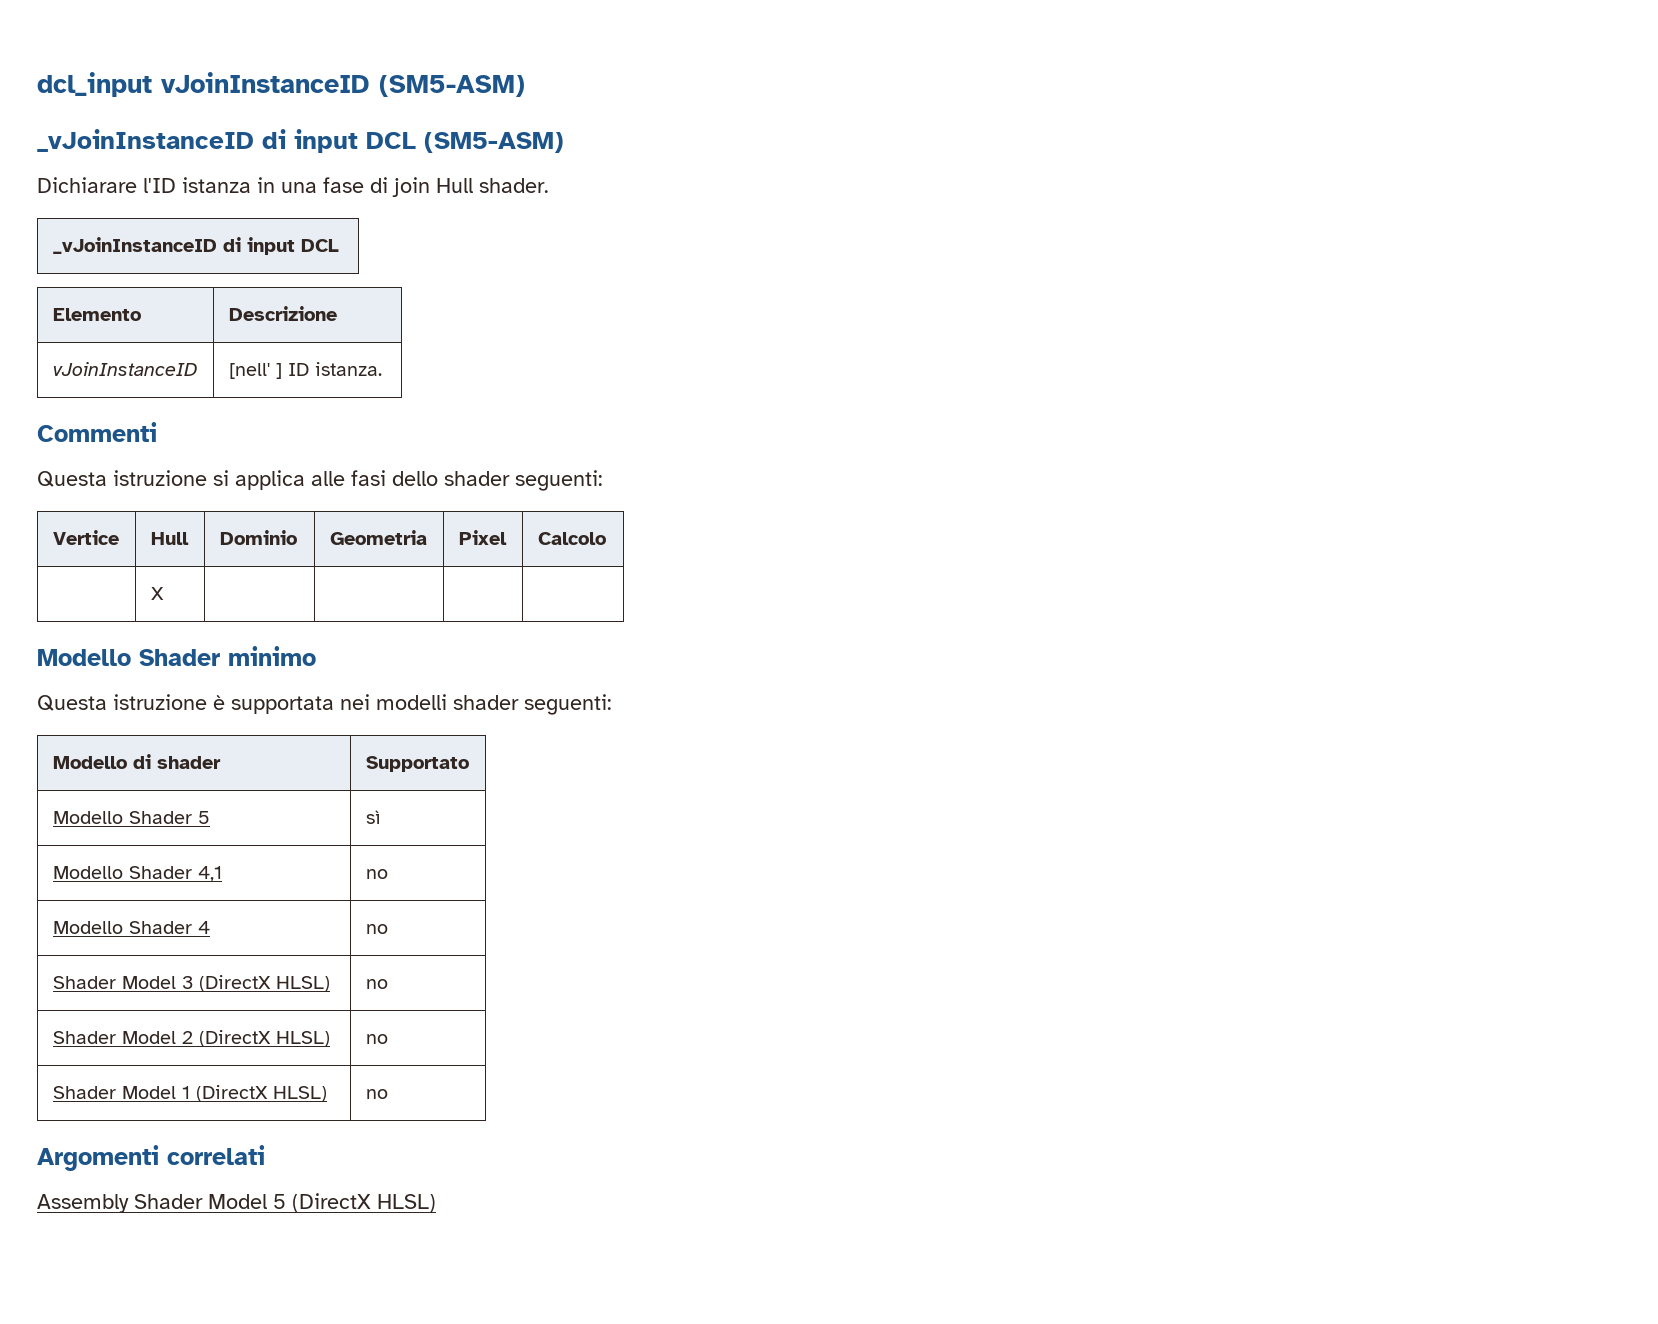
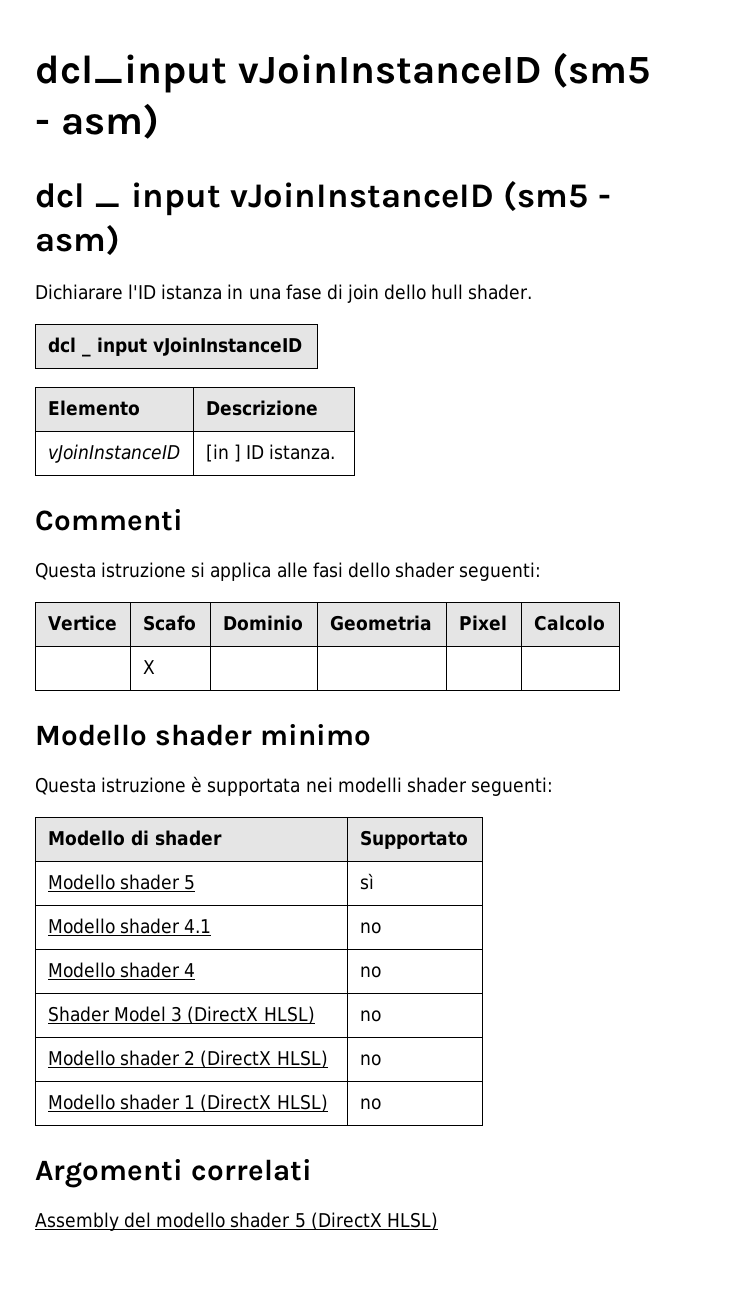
- dcl_input vJoinInstanceID (SM5-ASM)
- _vJoinInstanceID di input DCL (SM5-ASM)
+ dcl_input vJoinInstanceID (sm5 - asm)
+ dcl _ input vJoinInstanceID (sm5 - asm)
- Dichiarare l'ID istanza in una fase di join Hull shader.
- _vJoinInstanceID di input DCL
+ Dichiarare l'ID istanza in una fase di join dello hull shader.
+ dcl _ input vJoinInstanceID
- vJoinInstanceID | [nell' ] ID istanza.
+ vJoinInstanceID | [in ] ID istanza.
- Vertice | Hull | Dominio | Geometria | Pixel | Calcolo
+ Vertice | Scafo | Dominio | Geometria | Pixel | Calcolo
- Modello Shader minimo
+ Modello shader minimo
- Modello Shader 5 | sì
+ Modello shader 5 | sì
- Modello Shader 4,1 | no
- Modello Shader 4 | no
+ Modello shader 4.1 | no
+ Modello shader 4 | no
- Shader Model 2 (DirectX HLSL) | no
+ Modello shader 2 (DirectX HLSL) | no
- Shader Model 1 (DirectX HLSL) | no
+ Modello shader 1 (DirectX HLSL) | no
- Assembly Shader Model 5 (DirectX HLSL)
+ Assembly del modello shader 5 (DirectX HLSL)

